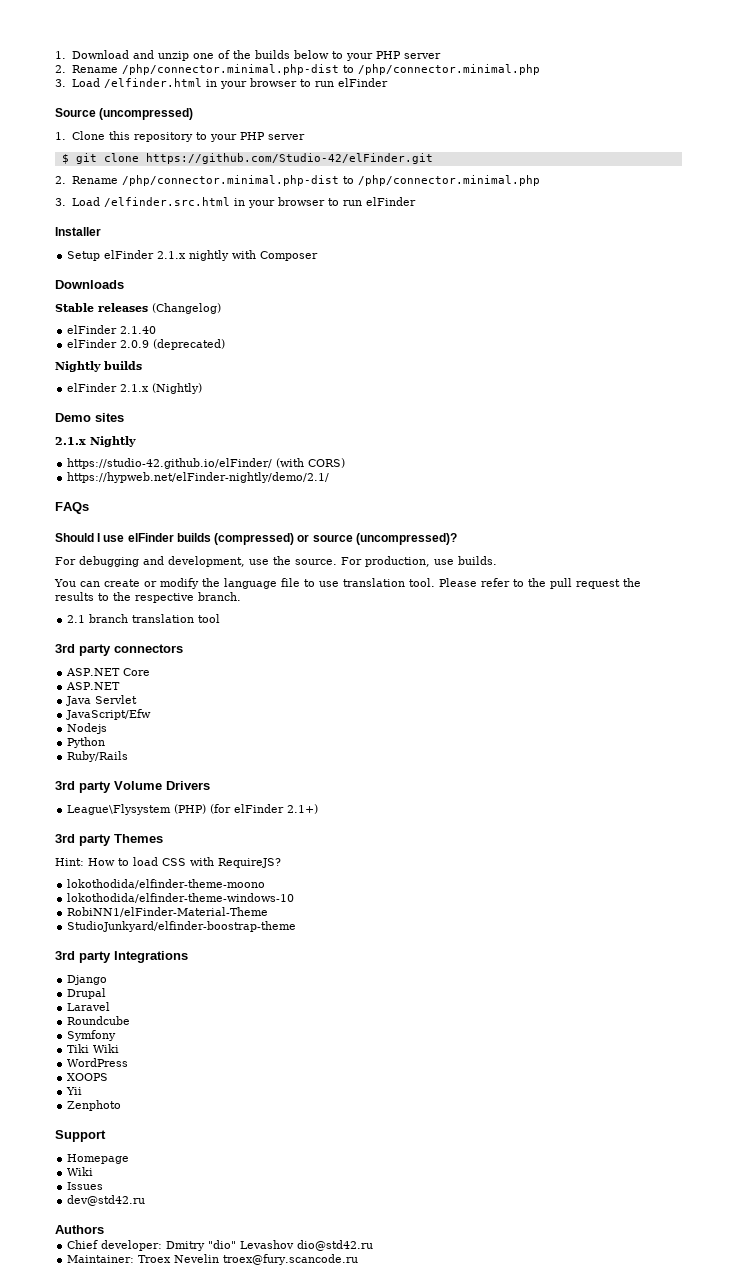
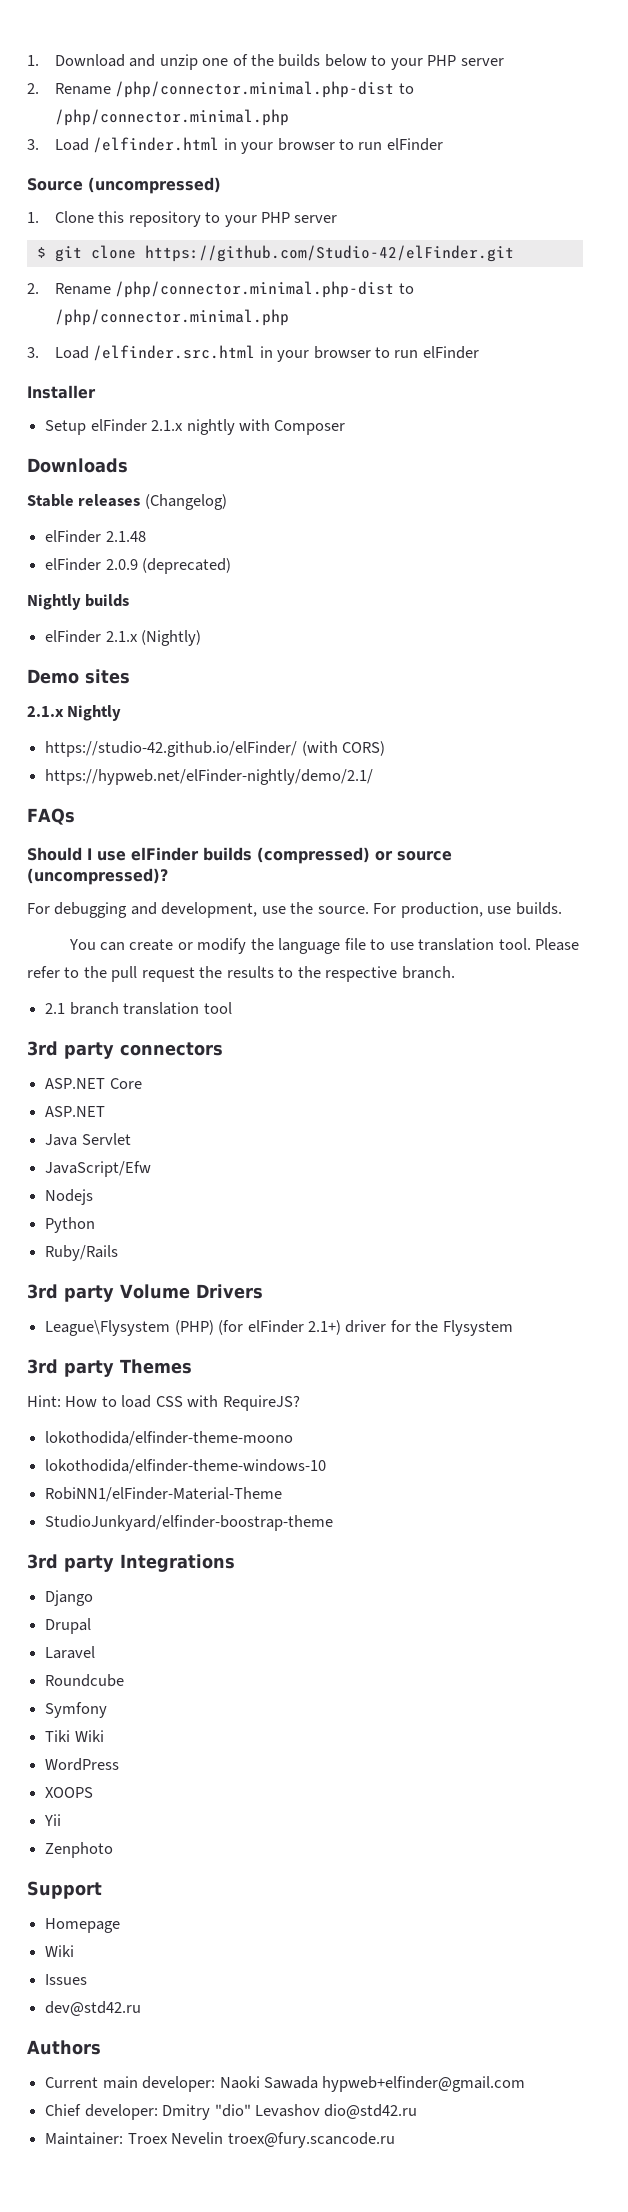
- elFinder 2.1.40
+ elFinder 2.1.48
- League\Flysystem (PHP) (for elFinder 2.1+)
+ League\Flysystem (PHP) (for elFinder 2.1+) driver for the Flysystem
+ Current main developer: Naoki Sawada hypweb+elfinder@gmail.com

